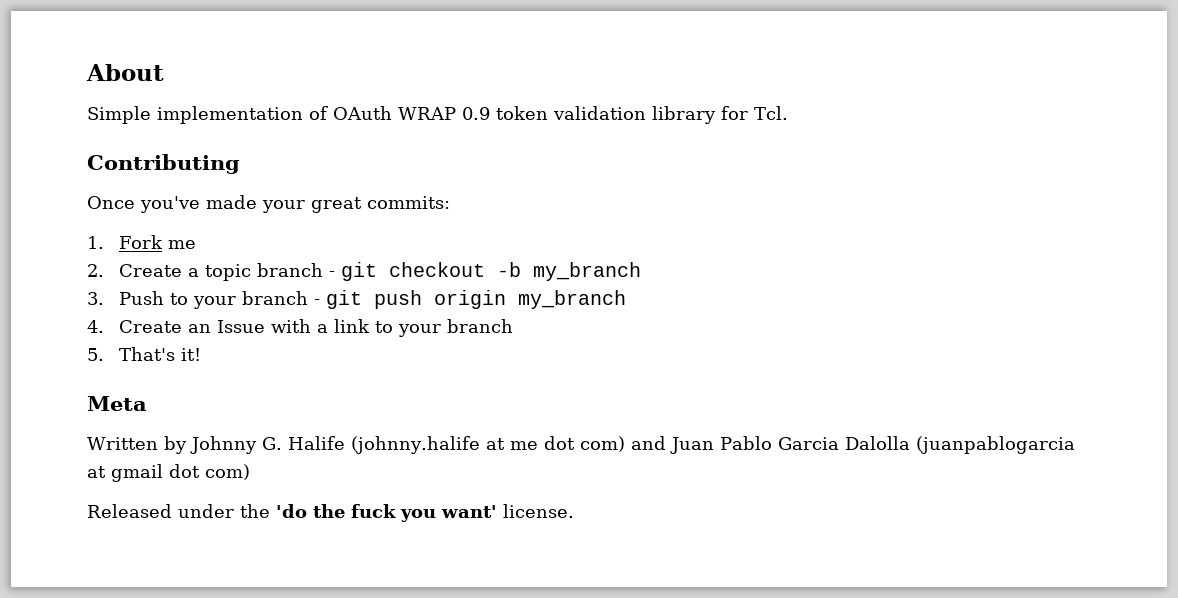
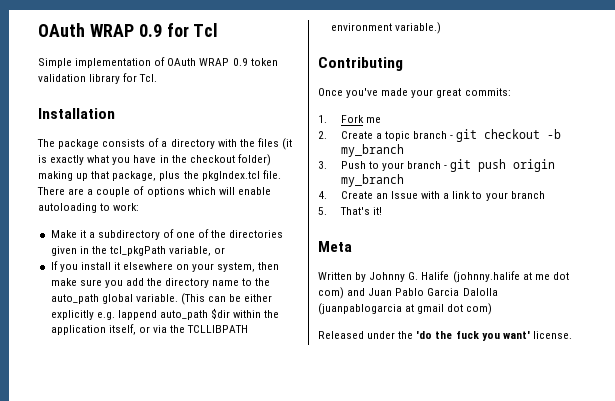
- About
+ OAuth WRAP 0.9 for Tcl
+ Installation
+ The package consists of a directory with the files (it is exactly what you have in the checkout folder) making up that package, plus the pkgIndex.tcl file. There are a couple of options which will enable autoloading to work:
+ Make it a subdirectory of one of the directories given in the tcl_pkgPath variable, or
+ If you install it elsewhere on your system, then make sure you add the directory name to the auto_path global variable. (This can be either explicitly e.g. lappend auto_path $dir within the application itself, or via the TCLLIBPATH environment variable.)

